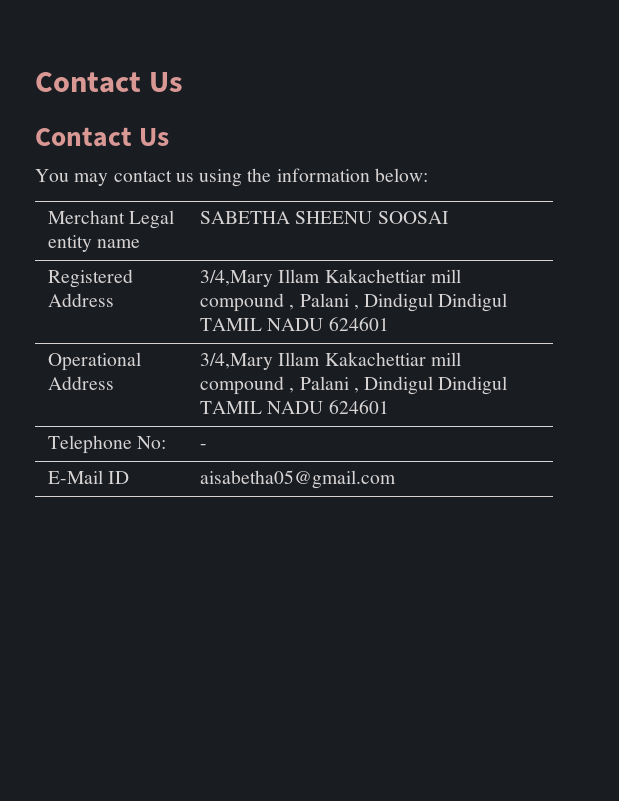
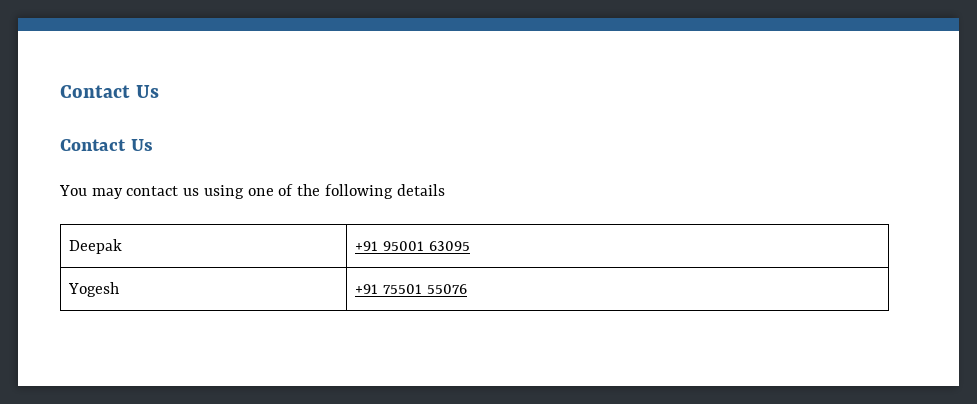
- You may contact us using the information below:
- Merchant Legal entity name | SABETHA SHEENU SOOSAI
- Registered Address | 3/4,Mary Illam Kakachettiar mill compound , Palani , Dindigul Dindigul TAMIL NADU 624601
- Operational Address | 3/4,Mary Illam Kakachettiar mill compound , Palani , Dindigul Dindigul TAMIL NADU 624601
- Telephone No: | -
- E-Mail ID | aisabetha05@gmail.com
+ You may contact us using one of the following details
+ Deepak | +91 95001 63095
+ Yogesh | +91 75501 55076

